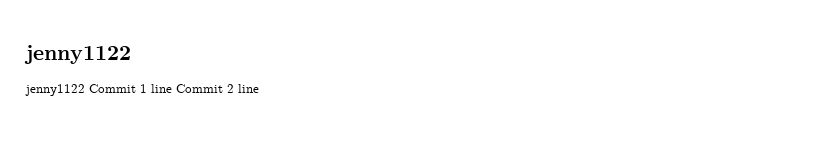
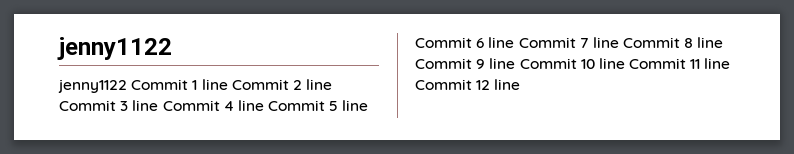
- jenny1122 Commit 1 line Commit 2 line
+ jenny1122 Commit 1 line Commit 2 line Commit 3 line Commit 4 line Commit 5 line Commit 6 line Commit 7 line Commit 8 line Commit 9 line Commit 10 line Commit 11 line Commit 12 line

